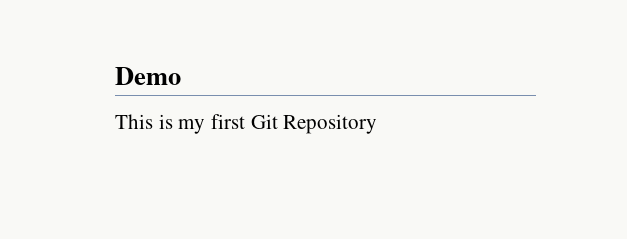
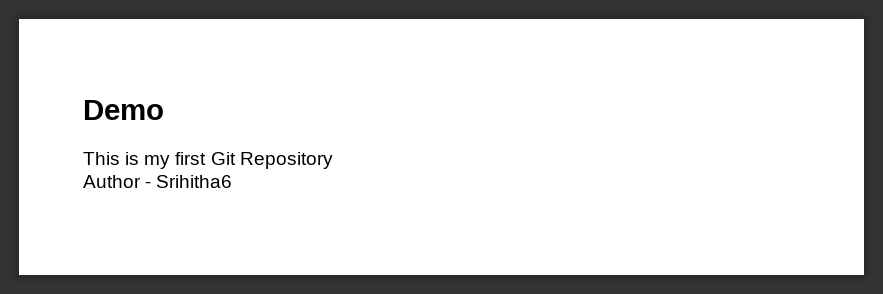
+ Author - Srihitha6

